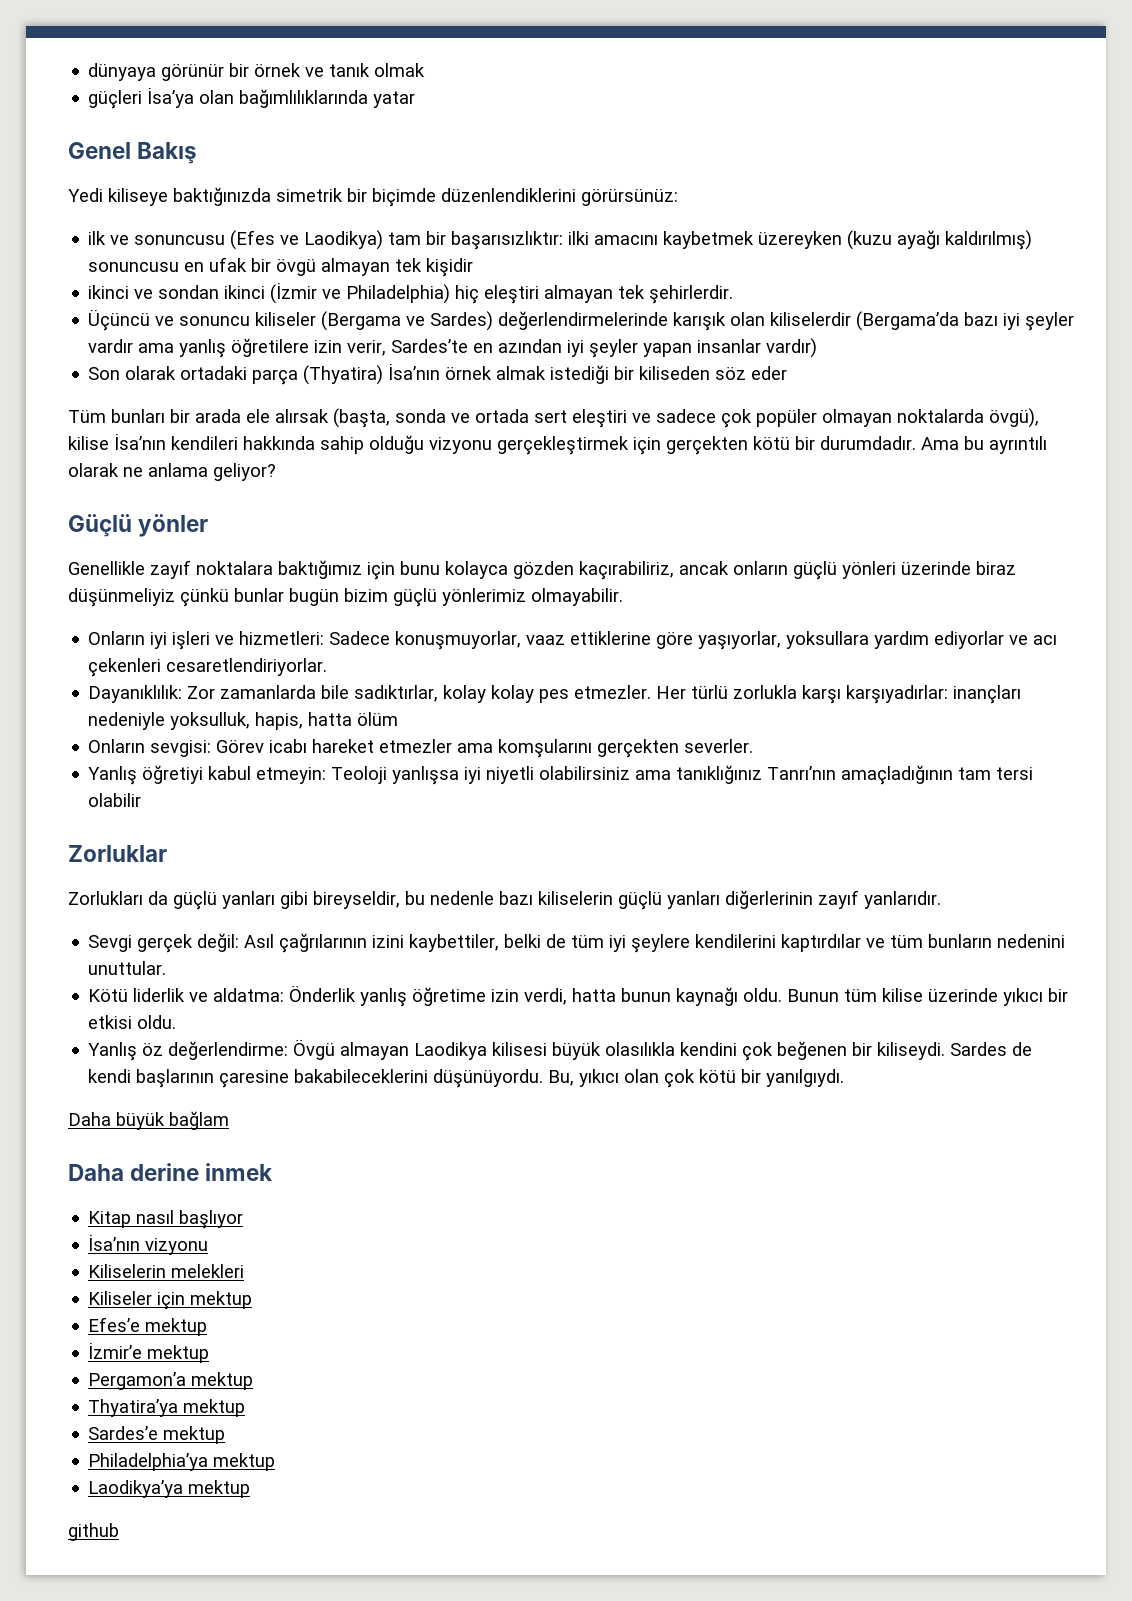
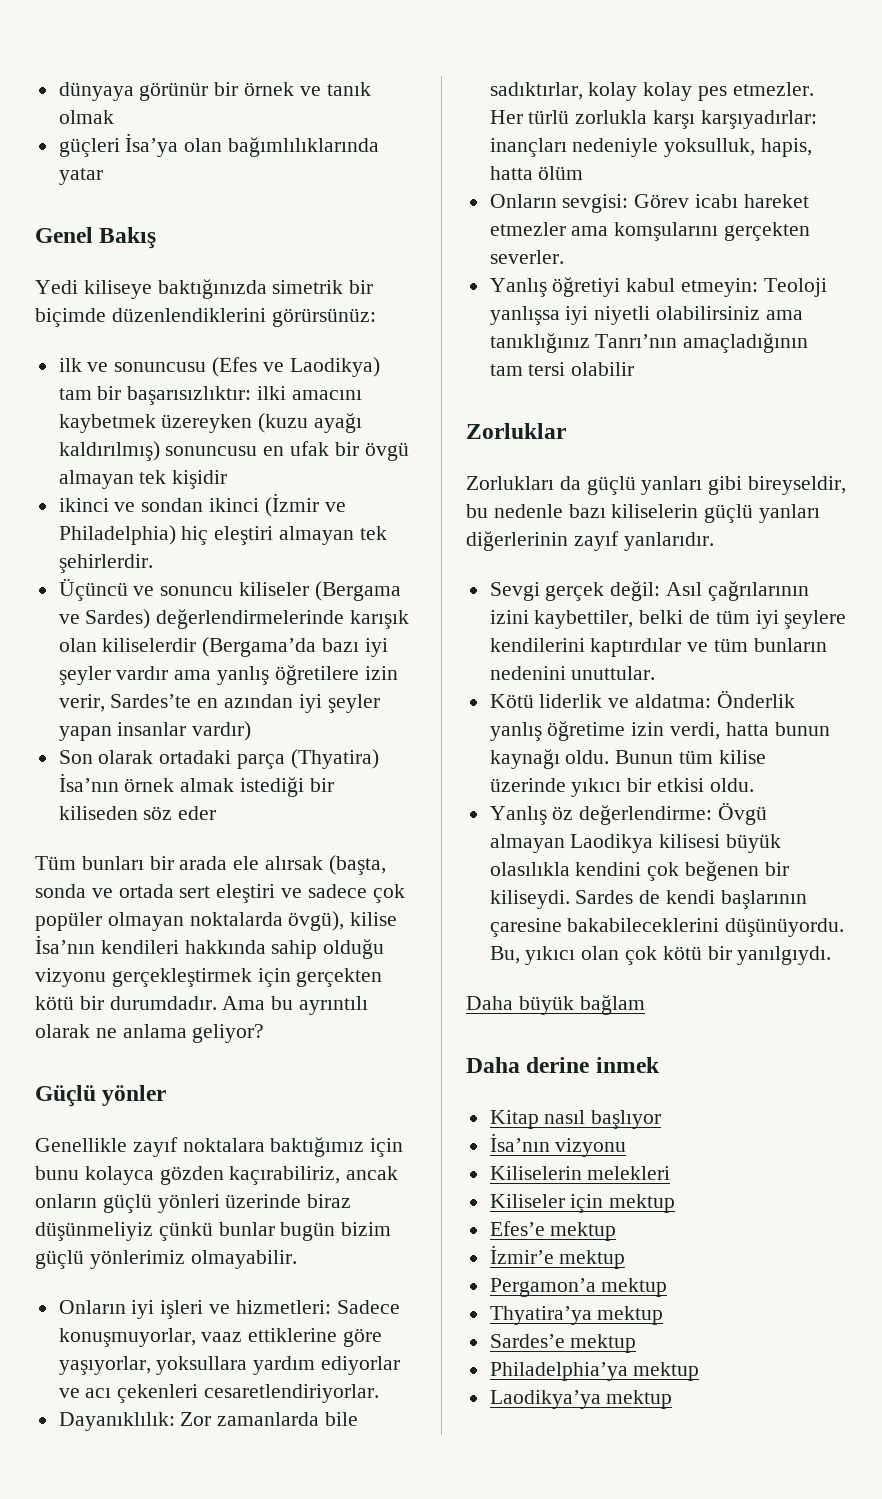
- github

